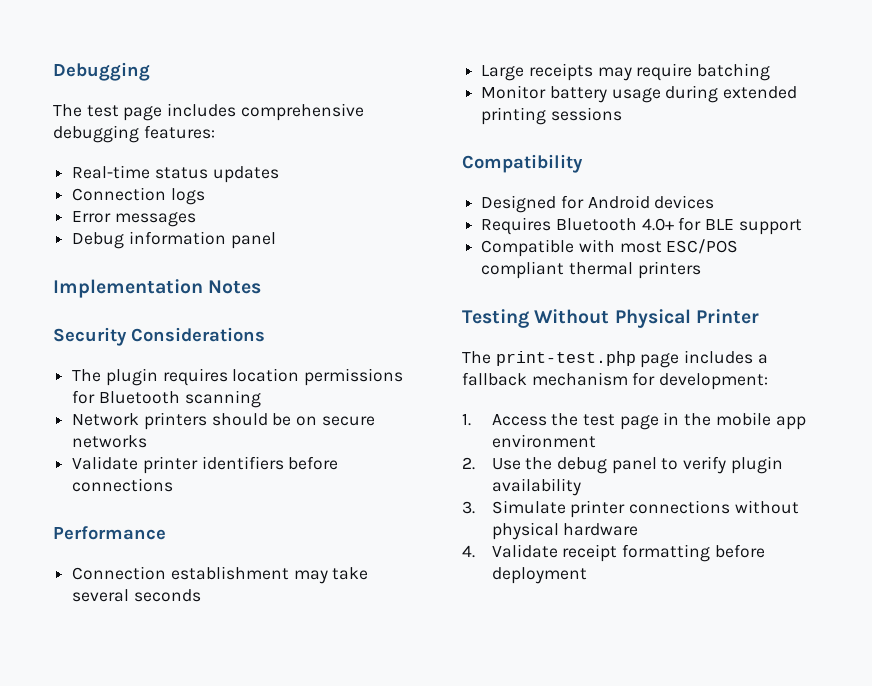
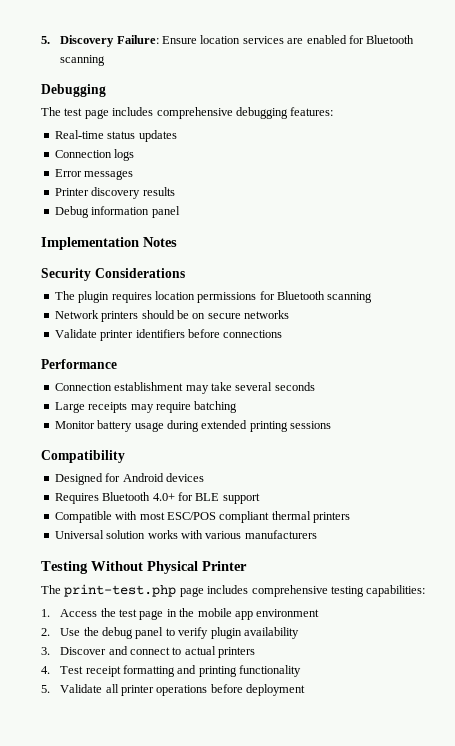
+ 5. Discovery Failure: Ensure location services are enabled for Bluetooth scanning
+ Printer discovery results
+ Universal solution works with various manufacturers
- The print-test.php page includes a fallback mechanism for development:
+ The print-test.php page includes comprehensive testing capabilities:
- 3. Simulate printer connections without physical hardware
- 4. Validate receipt formatting before deployment
+ 3. Discover and connect to actual printers
+ 4. Test receipt formatting and printing functionality
+ 5. Validate all printer operations before deployment

